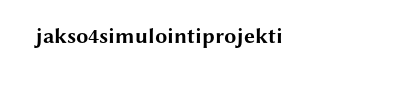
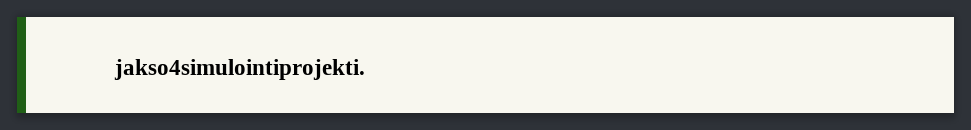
- jakso4simulointiprojekti
+ jakso4simulointiprojekti.

